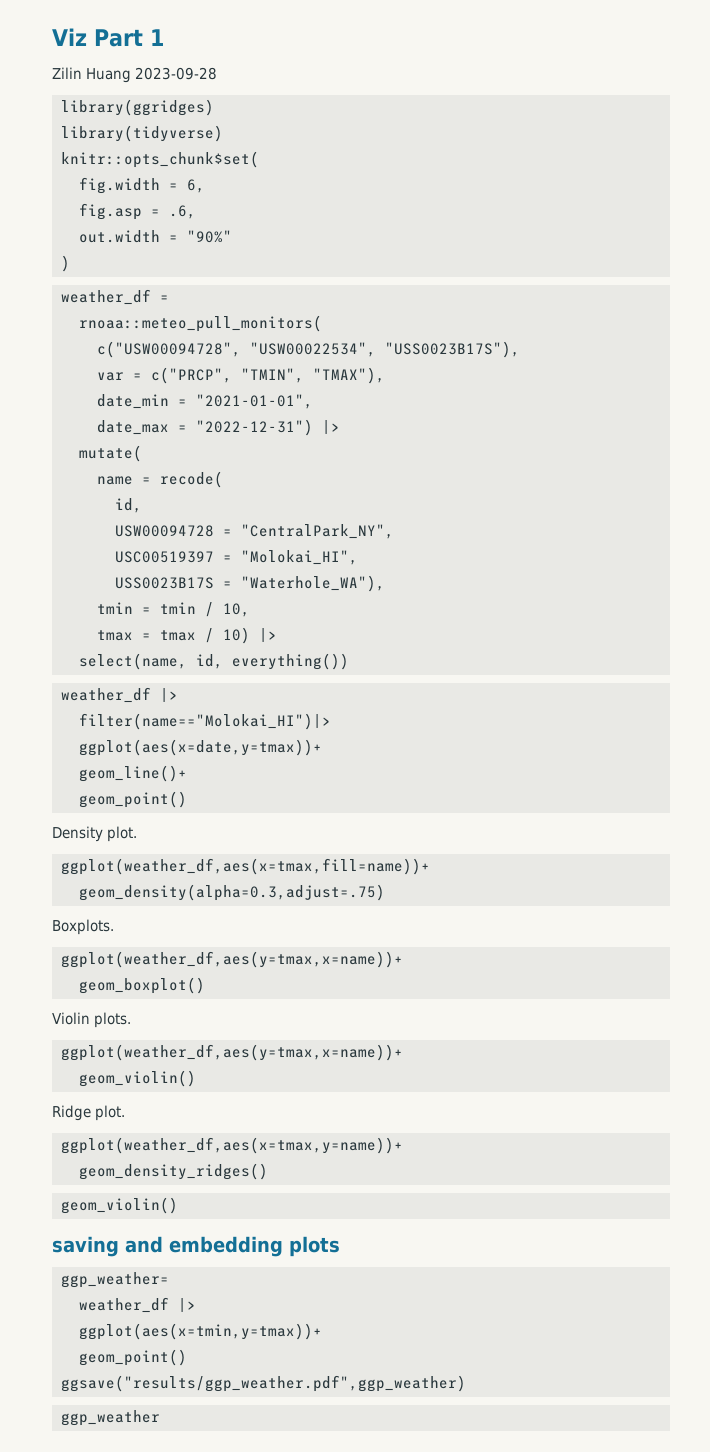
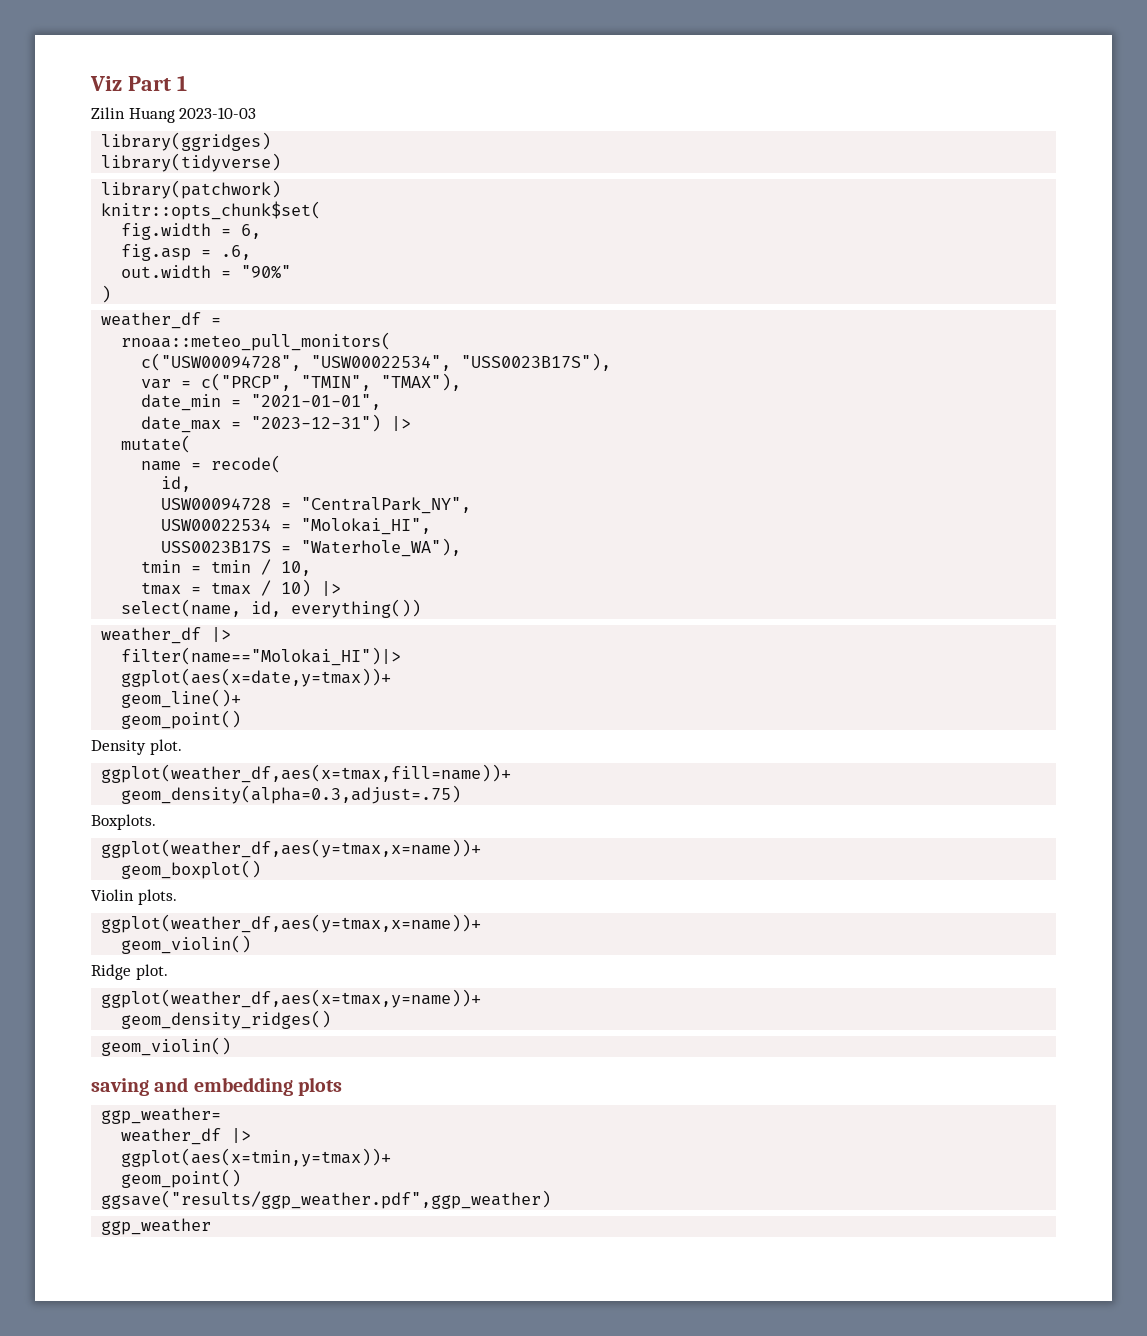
- Zilin Huang 2023-09-28
+ Zilin Huang 2023-10-03
+ library(patchwork)
- date_max = "2022-12-31") |>
+ date_max = "2023-12-31") |>
- USC00519397 = "Molokai_HI",
+ USW00022534 = "Molokai_HI",

